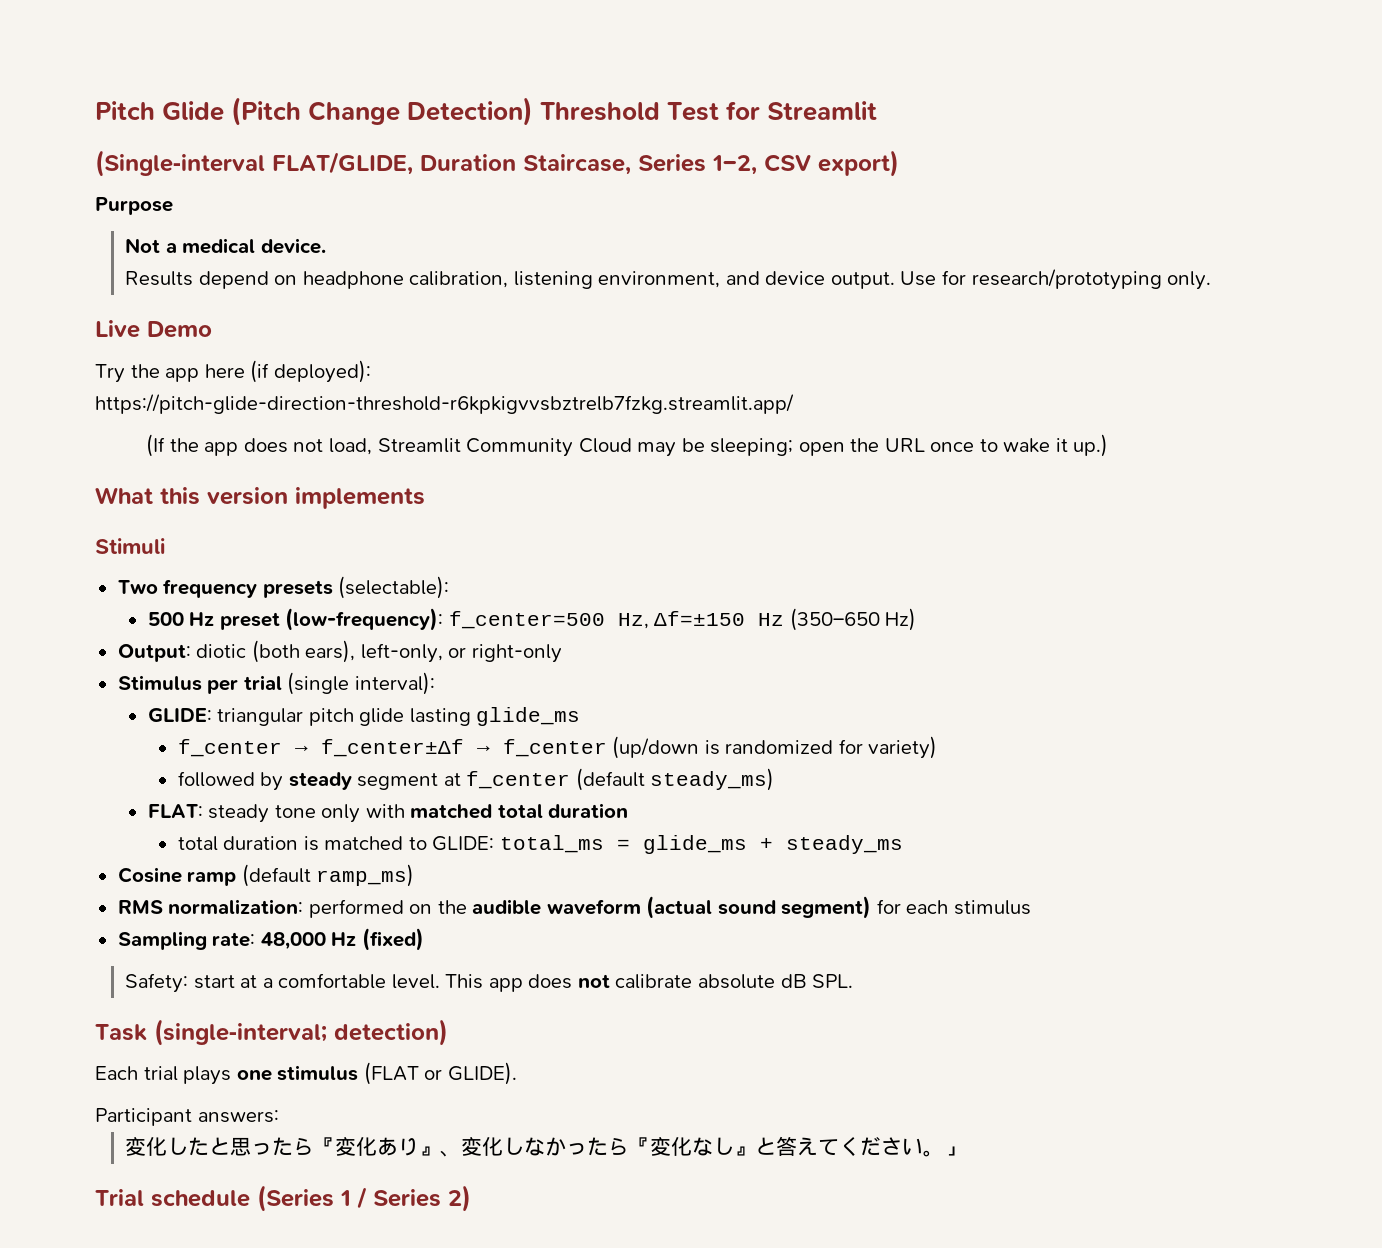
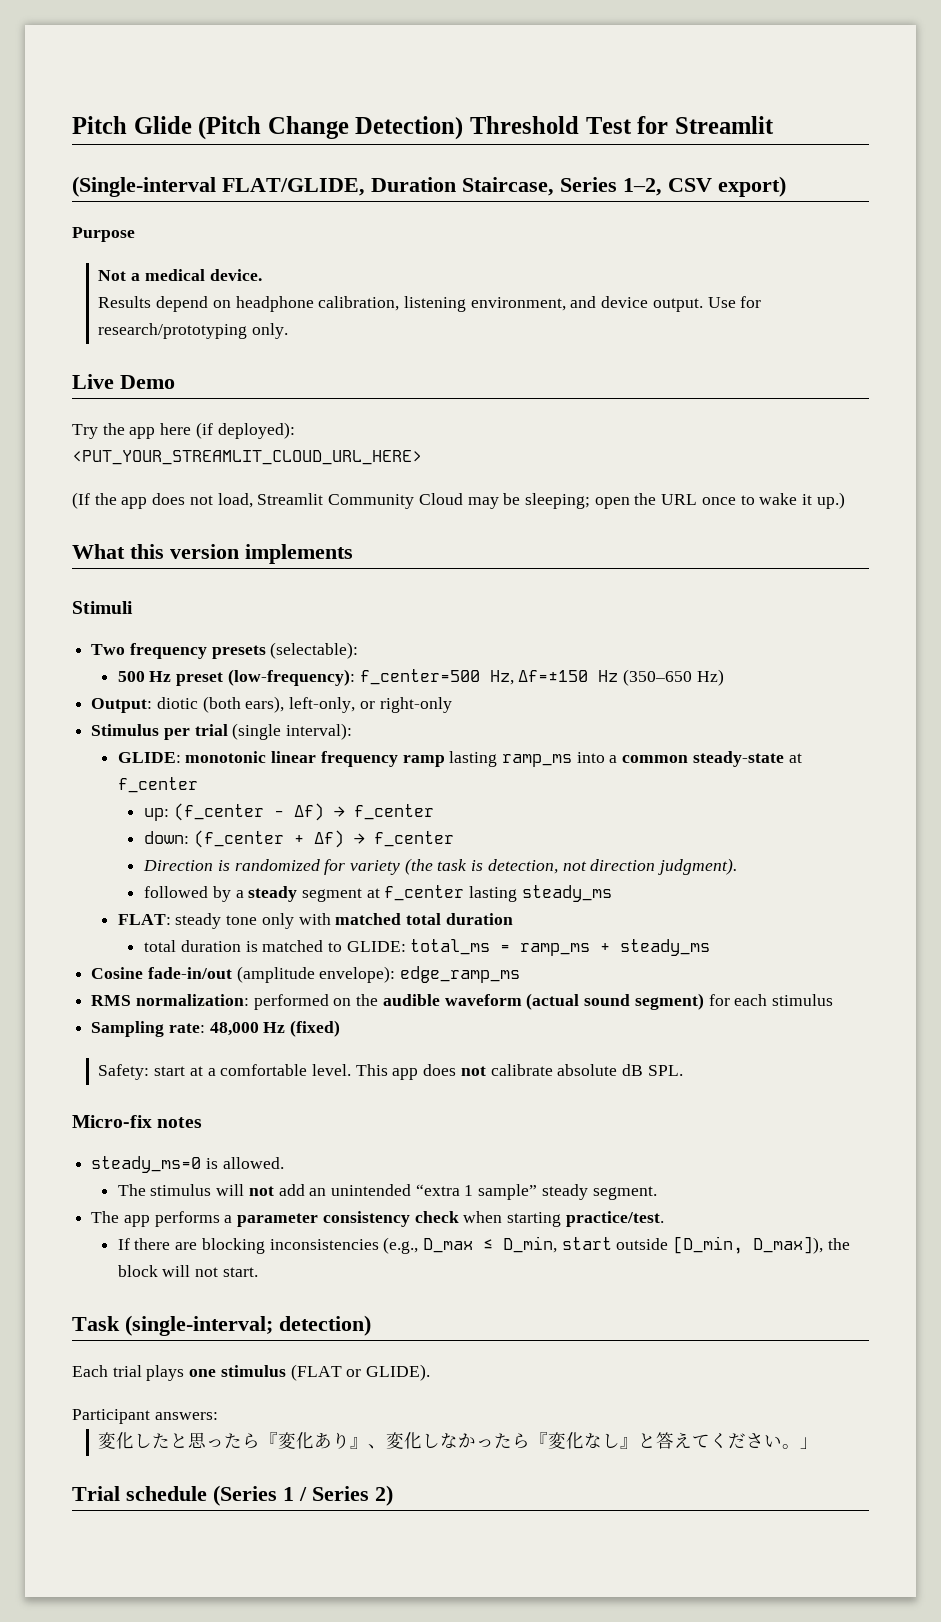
- https://pitch-glide-direction-threshold-r6kpkigvvsbztrelb7fzkg.streamlit.app/
+ <PUT_YOUR_STREAMLIT_CLOUD_URL_HERE>
- GLIDE: triangular pitch glide lasting glide_ms
- f_center → f_center±Δf → f_center (up/down is randomized for variety)
+ GLIDE: monotonic linear frequency ramp lasting ramp_ms into a common steady-state at f_center
+ up: (f_center − Δf) → f_center
+ down: (f_center + Δf) → f_center
+ Direction is randomized for variety (the task is detection, not direction judgment).
- followed by steady segment at f_center (default steady_ms)
+ followed by a steady segment at f_center lasting steady_ms
- total duration is matched to GLIDE: total_ms = glide_ms + steady_ms
+ total duration is matched to GLIDE: total_ms = ramp_ms + steady_ms
- Cosine ramp (default ramp_ms)
+ Cosine fade-in/out (amplitude envelope): edge_ramp_ms
+ Micro-fix notes
+ steady_ms=0 is allowed.
+ The stimulus will not add an unintended “extra 1 sample” steady segment.
+ The app performs a parameter consistency check when starting practice/test.
+ If there are blocking inconsistencies (e.g., D_max ≤ D_min, start outside [D_min, D_max]), the block will not start.

